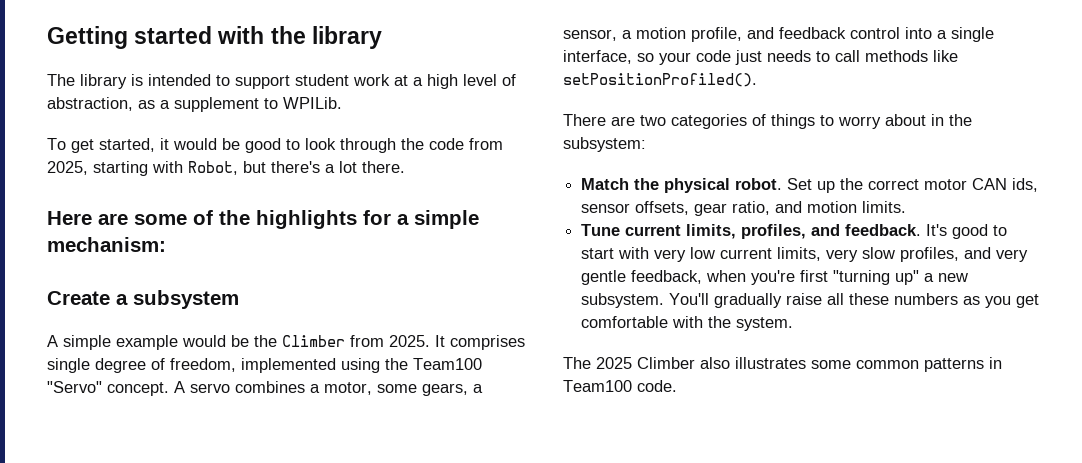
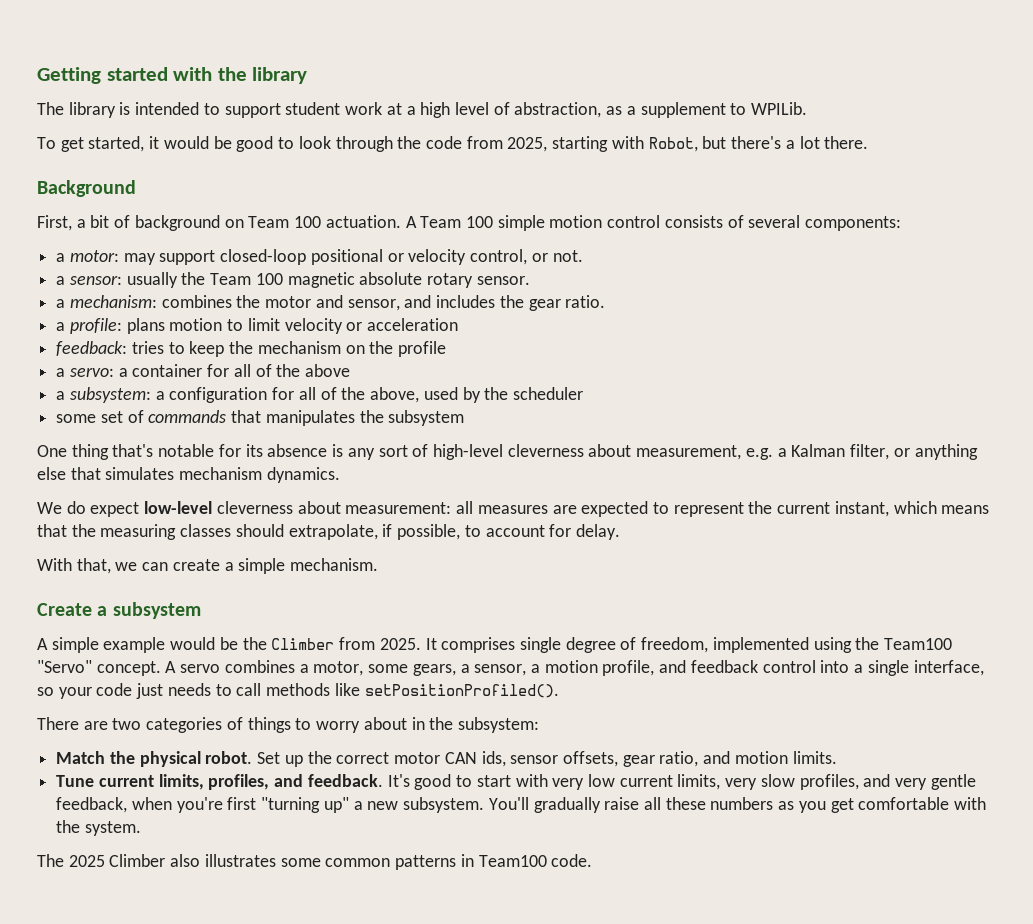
- Here are some of the highlights for a simple mechanism:
+ Background
+ First, a bit of background on Team 100 actuation. A Team 100 simple motion control consists of several components:
+ a motor: may support closed-loop positional or velocity control, or not.
+ a sensor: usually the Team 100 magnetic absolute rotary sensor.
+ a mechanism: combines the motor and sensor, and includes the gear ratio.
+ a profile: plans motion to limit velocity or acceleration
+ feedback: tries to keep the mechanism on the profile
+ a servo: a container for all of the above
+ a subsystem: a configuration for all of the above, used by the scheduler
+ some set of commands that manipulates the subsystem
+ One thing that's notable for its absence is any sort of high-level cleverness about measurement, e.g. a Kalman filter, or anything else that simulates mechanism dynamics.
+ We do expect low-level cleverness about measurement: all measures are expected to represent the current instant, which means that the measuring classes should extrapolate, if possible, to account for delay.
+ With that, we can create a simple mechanism.

